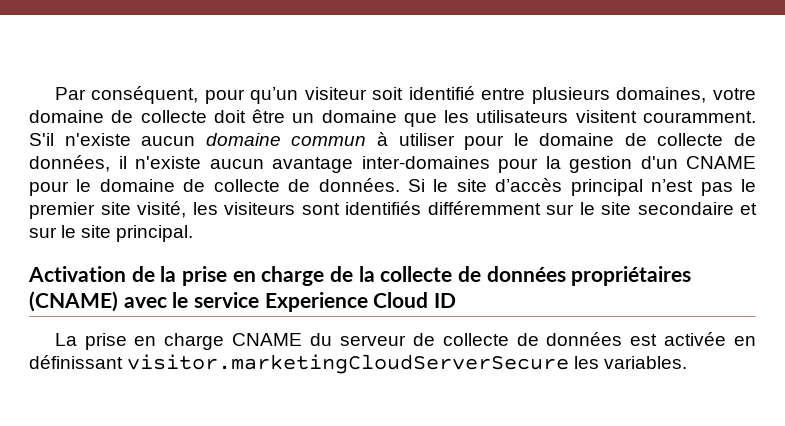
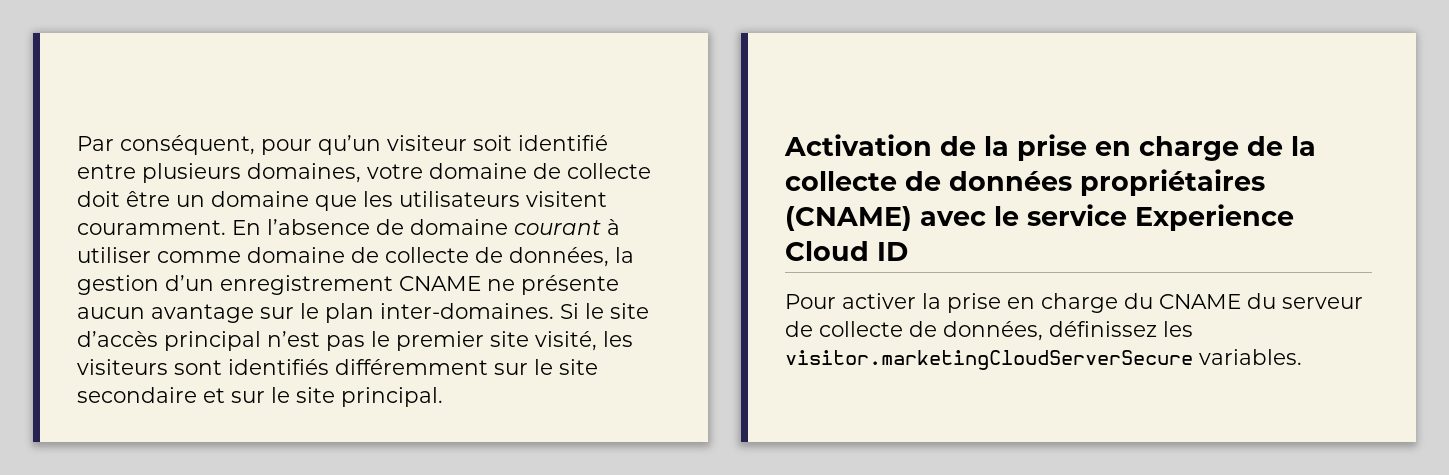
- S'il n'existe aucun domaine commun à utiliser pour le domaine de collecte de données, il n'existe aucun avantage inter-domaines pour la gestion d'un CNAME pour le domaine de collecte de données.
+ En l’absence de domaine courant à utiliser comme domaine de collecte de données, la gestion d’un enregistrement CNAME ne présente aucun avantage sur le plan inter-domaines.
- La prise en charge CNAME du serveur de collecte de données est activée en définissant visitor.marketingCloudServerSecure les variables.
+ Pour activer la prise en charge du CNAME du serveur de collecte de données, définissez les visitor.marketingCloudServerSecure variables.

